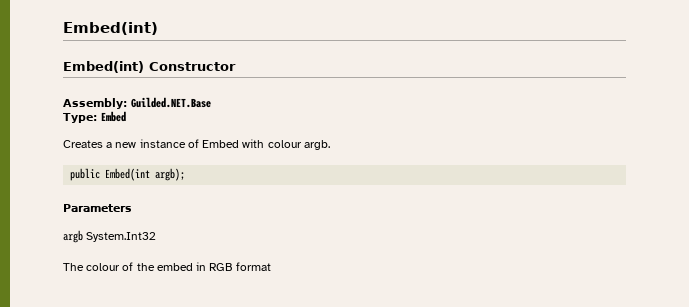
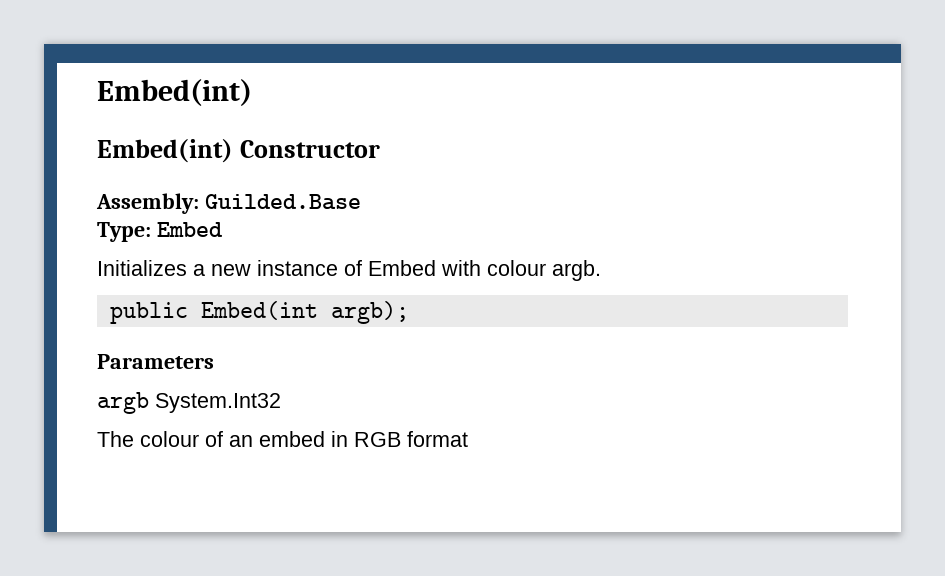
- Assembly: Guilded.NET.Base
+ Assembly: Guilded.Base
- Creates a new instance of Embed with colour argb.
+ Initializes a new instance of Embed with colour argb.
- The colour of the embed in RGB format
+ The colour of an embed in RGB format

